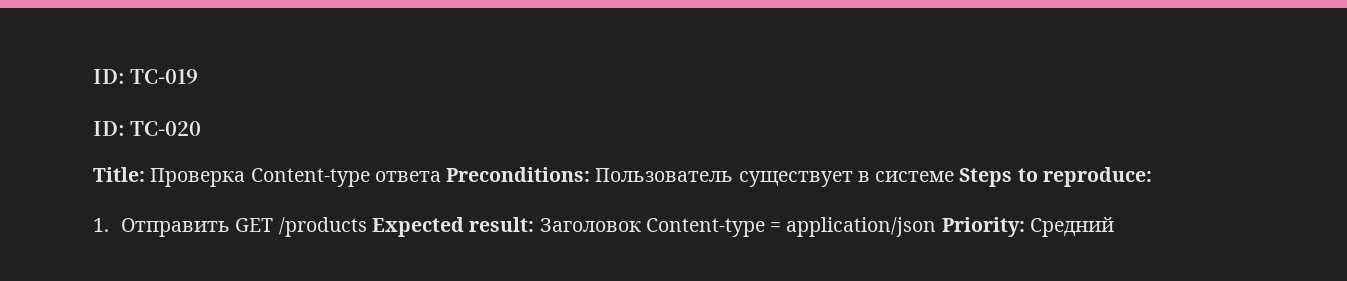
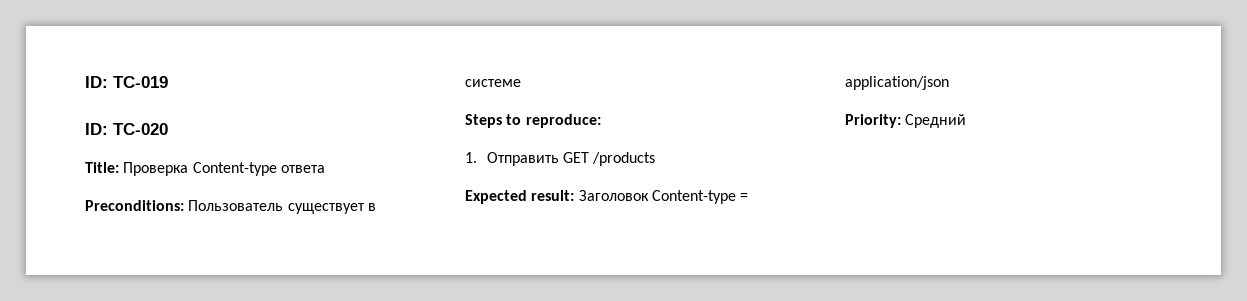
- Title: Проверка Content-type ответа Preconditions: Пользователь существует в системе Steps to reproduce:
+ Title: Проверка Content-type ответа
+ Preconditions: Пользователь существует в системе
+ Steps to reproduce:
- 1. Отправить GET /products Expected result: Заголовок Content-type = application/json Priority: Средний
+ 1. Отправить GET /products
+ Expected result: Заголовок Content-type = application/json
+ Priority: Средний

